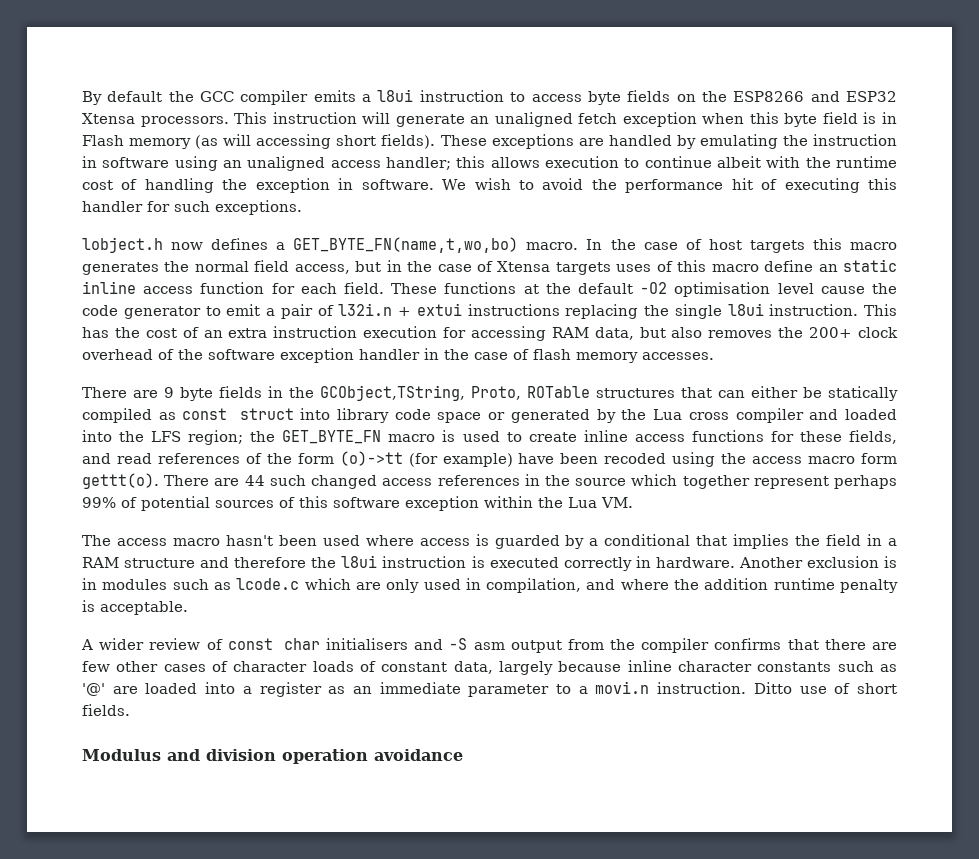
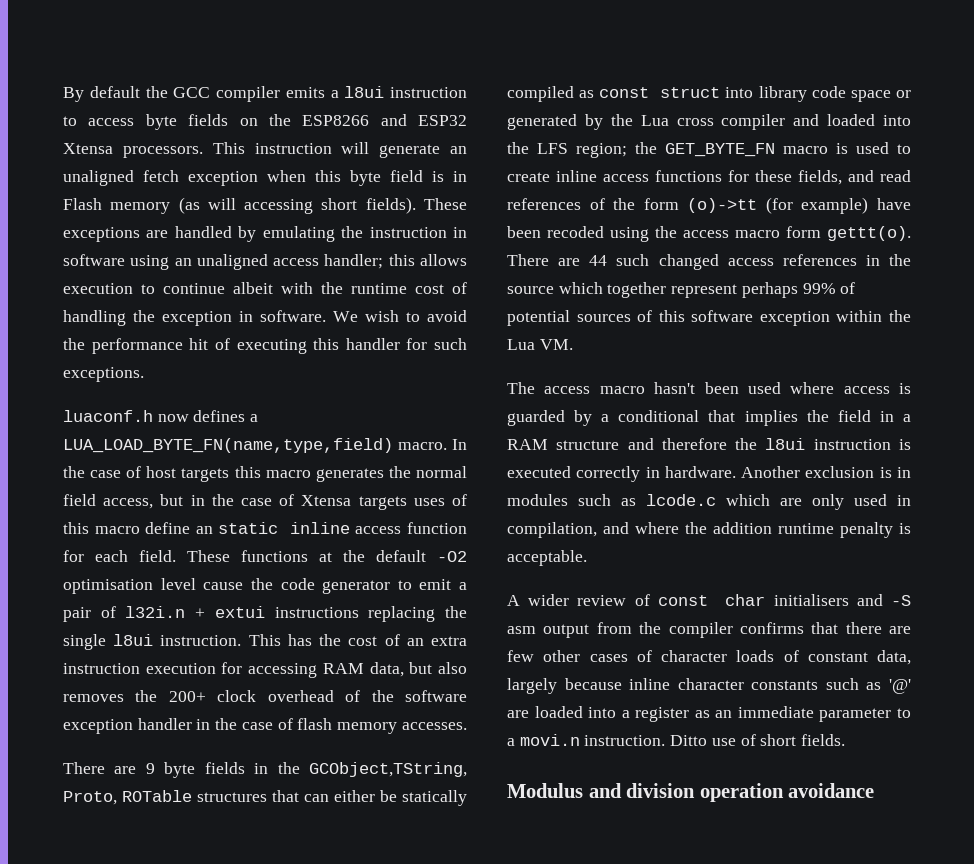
- lobject.h now defines a GET_BYTE_FN(name,t,wo,bo) macro.
+ luaconf.h now defines a LUA_LOAD_BYTE_FN(name,type,field) macro.

